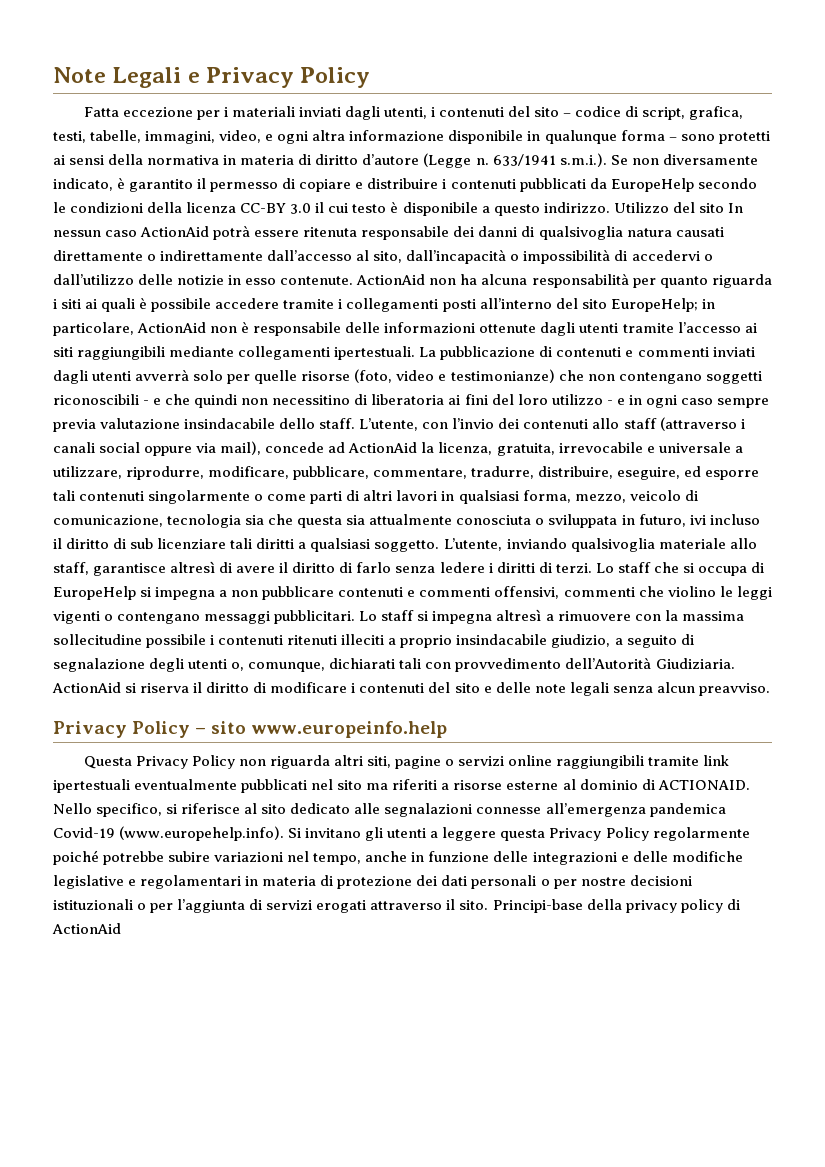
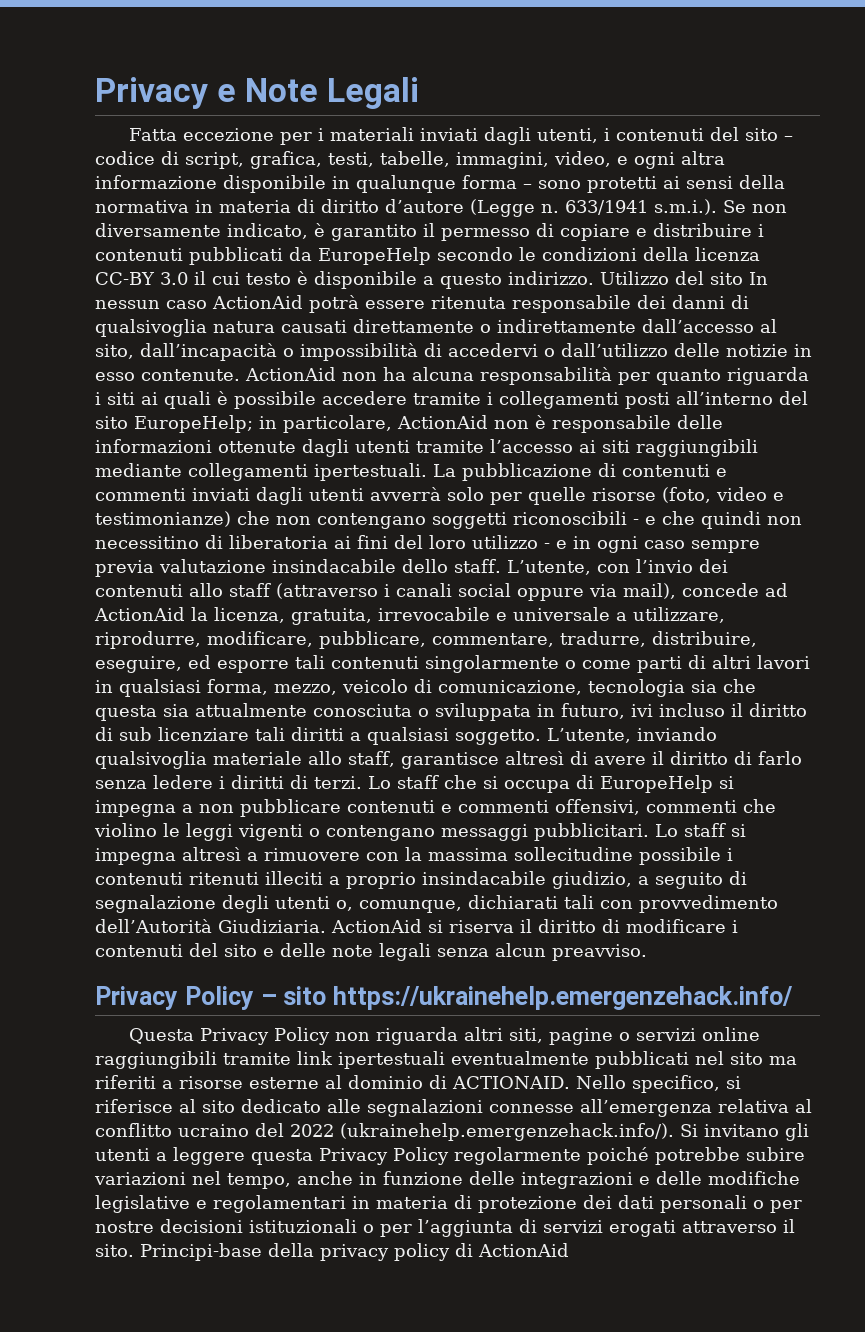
- Note Legali e Privacy Policy
+ Privacy e Note Legali
- Privacy Policy – sito www.europeinfo.help
+ Privacy Policy – sito https://ukrainehelp.emergenzehack.info/
- Nello specifico, si riferisce al sito dedicato alle segnalazioni connesse all’emergenza pandemica Covid-19 (www.europehelp.info). Si invitano gli utenti a leggere questa Privacy Policy regolarmente poiché potrebbe subire variazioni nel tempo, anche in funzione delle integrazioni e delle modifiche legislative e regolamentari in materia di protezione dei dati personali o per nostre decisioni istituzionali o per l’aggiunta di servizi erogati attraverso il sito.
+ Nello specifico, si riferisce al sito dedicato alle segnalazioni connesse all’emergenza relativa al conflitto ucraino del 2022 (ukrainehelp.emergenzehack.info/). Si invitano gli utenti a leggere questa Privacy Policy regolarmente poiché potrebbe subire variazioni nel tempo, anche in funzione delle integrazioni e delle modifiche legislative e regolamentari in materia di protezione dei dati personali o per nostre decisioni istituzionali o per l’aggiunta di servizi erogati attraverso il sito.

